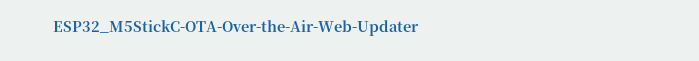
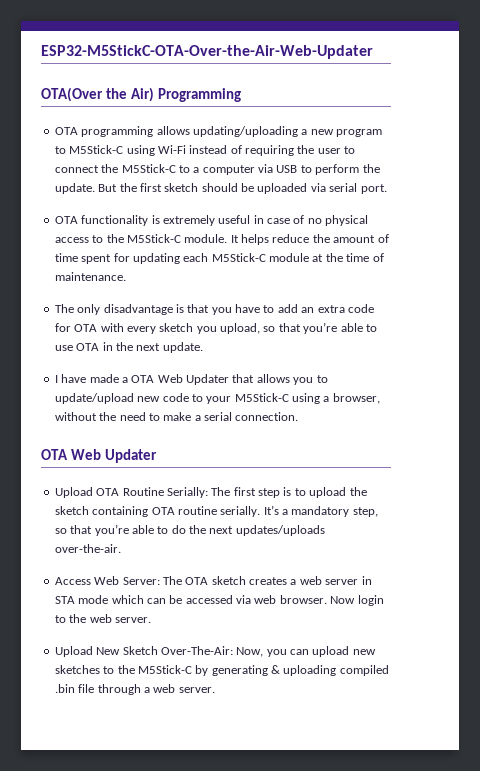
- ESP32_M5StickC-OTA-Over-the-Air-Web-Updater
+ ESP32-M5StickC-OTA-Over-the-Air-Web-Updater
+ OTA(Over the Air) Programming
+ OTA programming allows updating/uploading a new program to M5Stick-C using Wi-Fi instead of requiring the user to connect the M5Stick-C to a computer via USB to perform the update. But the first sketch should be uploaded via serial port.
+ OTA functionality is extremely useful in case of no physical access to the M5Stick-C module. It helps reduce the amount of time spent for updating each M5Stick-C module at the time of maintenance.
+ The only disadvantage is that you have to add an extra code for OTA with every sketch you upload, so that you’re able to use OTA in the next update.
+ I have made a OTA Web Updater that allows you to update/upload new code to your M5Stick-C using a browser, without the need to make a serial connection.
+ OTA Web Updater
+ Upload OTA Routine Serially: The first step is to upload the sketch containing OTA routine serially. It’s a mandatory step, so that you’re able to do the next updates/uploads over-the-air.
+ Access Web Server: The OTA sketch creates a web server in STA mode which can be accessed via web browser. Now login to the web server.
+ Upload New Sketch Over-The-Air: Now, you can upload new sketches to the M5Stick-C by generating & uploading compiled .bin file through a web server.

